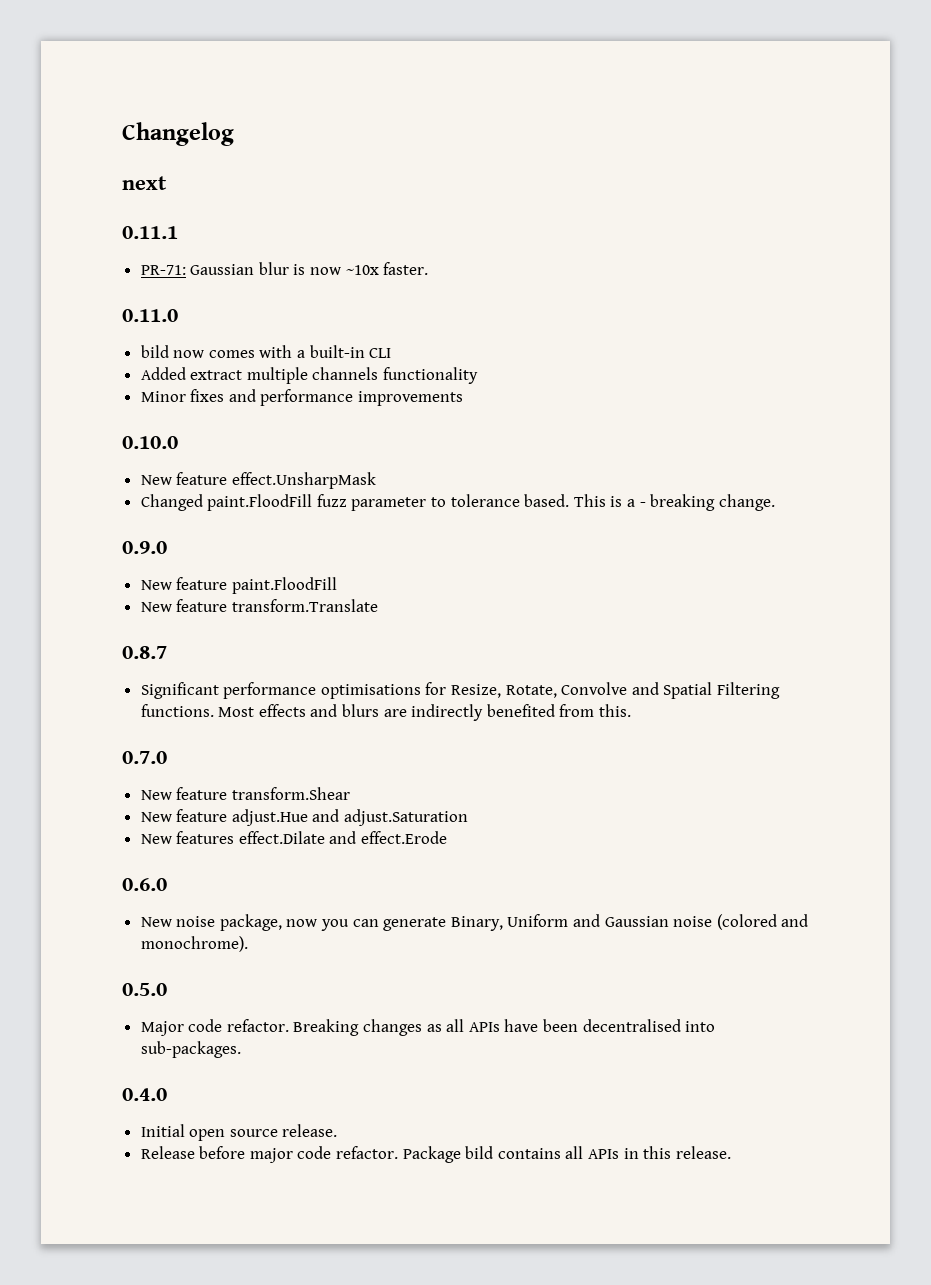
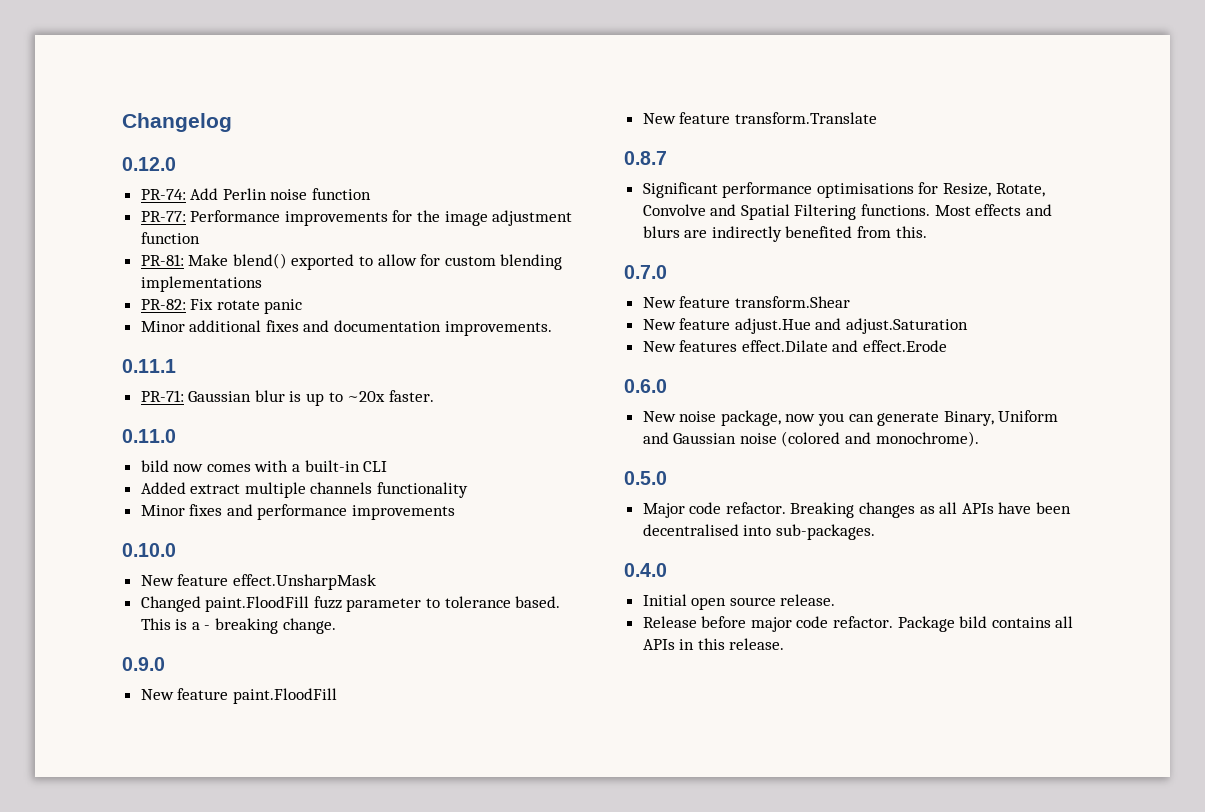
- next
+ 0.12.0
+ PR-74: Add Perlin noise function
+ PR-77: Performance improvements for the image adjustment function
+ PR-81: Make blend() exported to allow for custom blending implementations
+ PR-82: Fix rotate panic
+ Minor additional fixes and documentation improvements.
- PR-71: Gaussian blur is now ~10x faster.
+ PR-71: Gaussian blur is up to ~20x faster.

